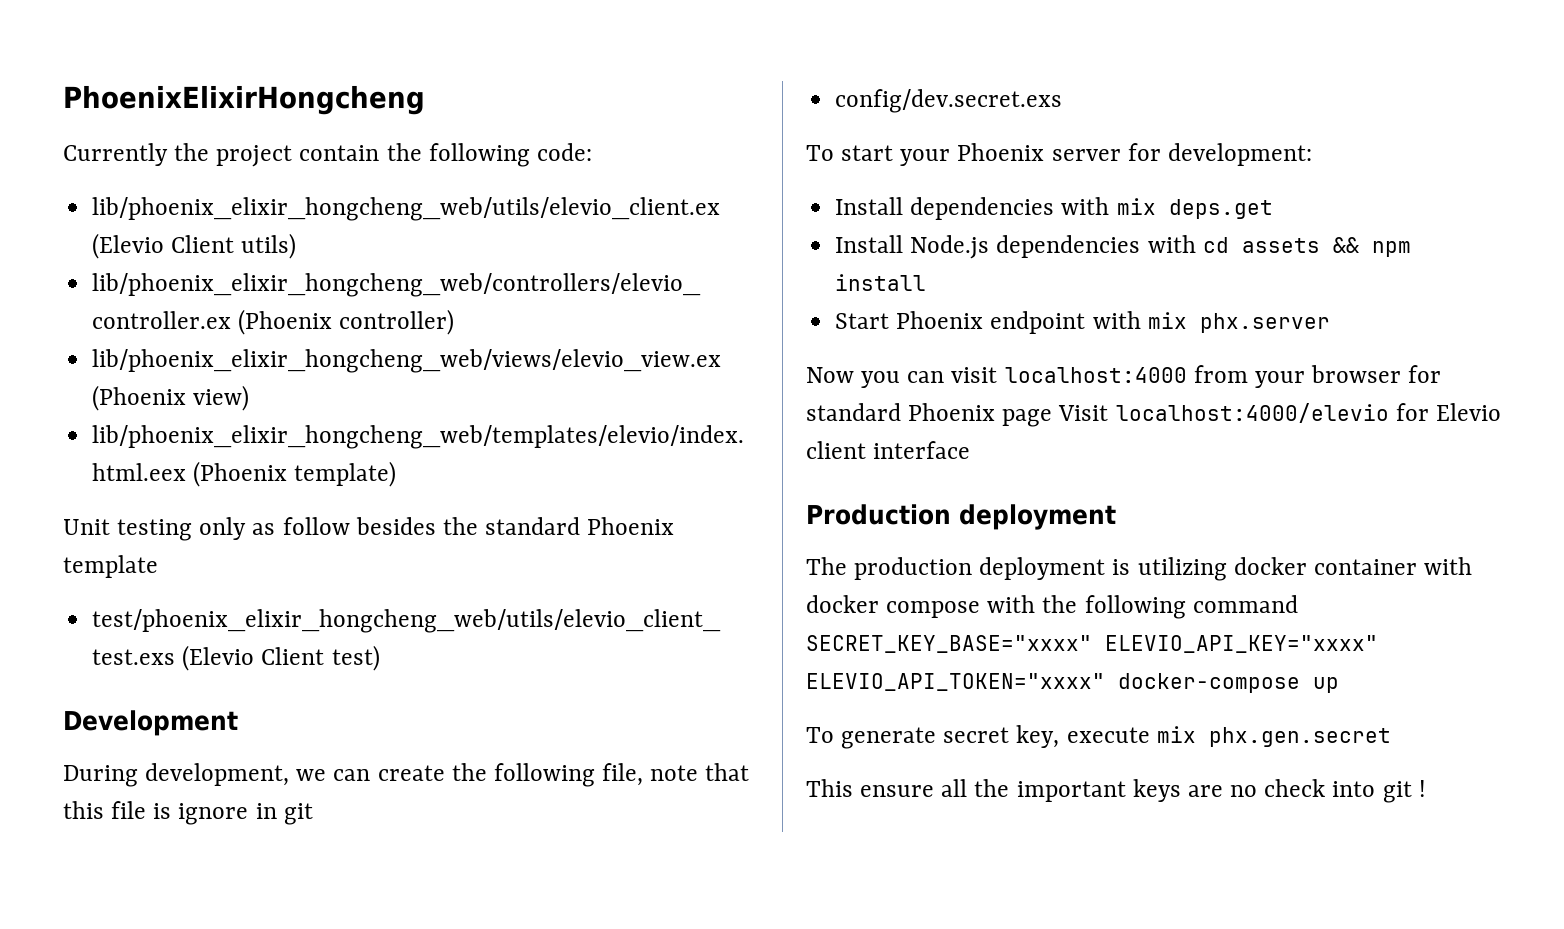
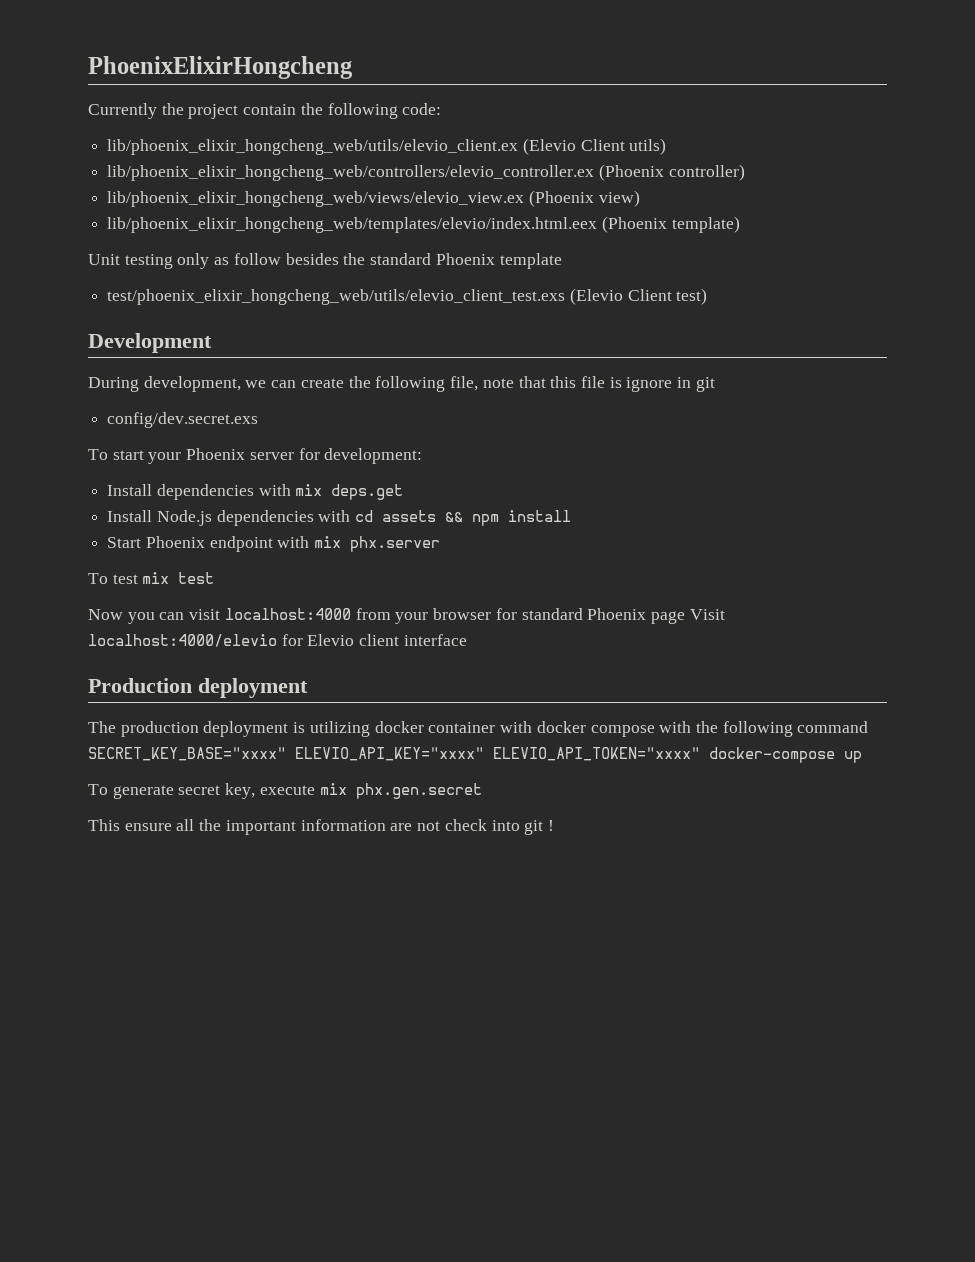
+ To test mix test
- This ensure all the important keys are no check into git !
+ This ensure all the important information are not check into git !

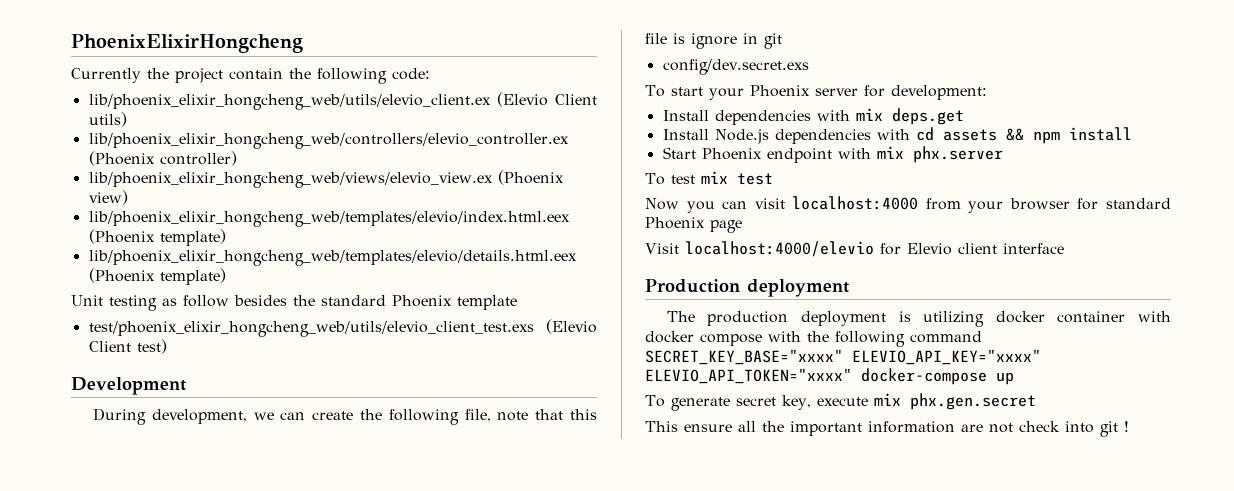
+ lib/phoenix_elixir_hongcheng_web/templates/elevio/details.html.eex (Phoenix template)
- Unit testing only as follow besides the standard Phoenix template
+ Unit testing as follow besides the standard Phoenix template
- Now you can visit localhost:4000 from your browser for standard Phoenix page Visit localhost:4000/elevio for Elevio client interface
+ Now you can visit localhost:4000 from your browser for standard Phoenix page
+ Visit localhost:4000/elevio for Elevio client interface

